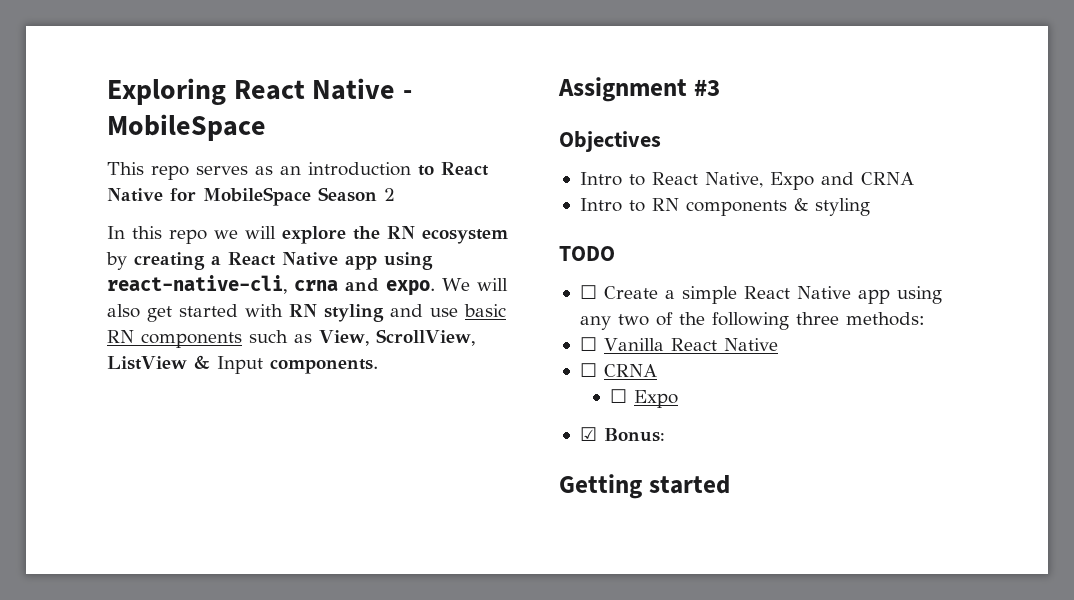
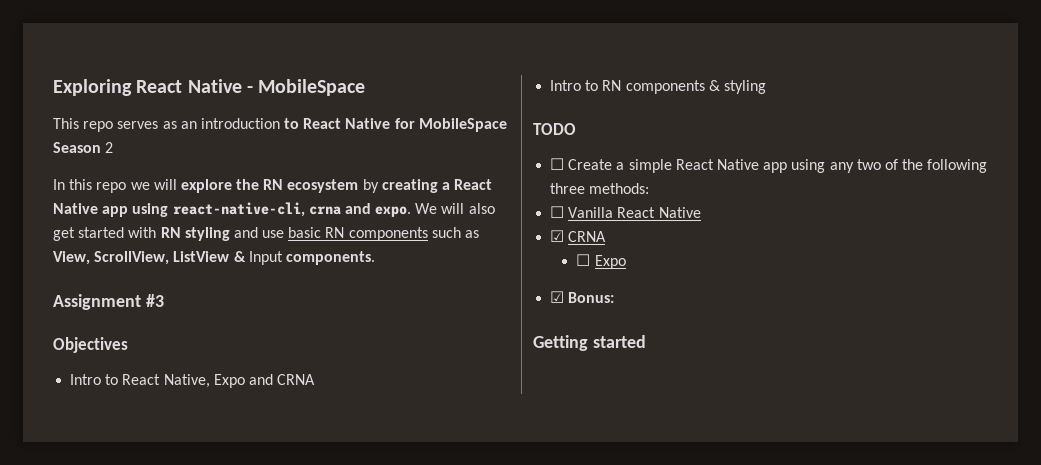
- ☐ CRNA
+ ☑ CRNA

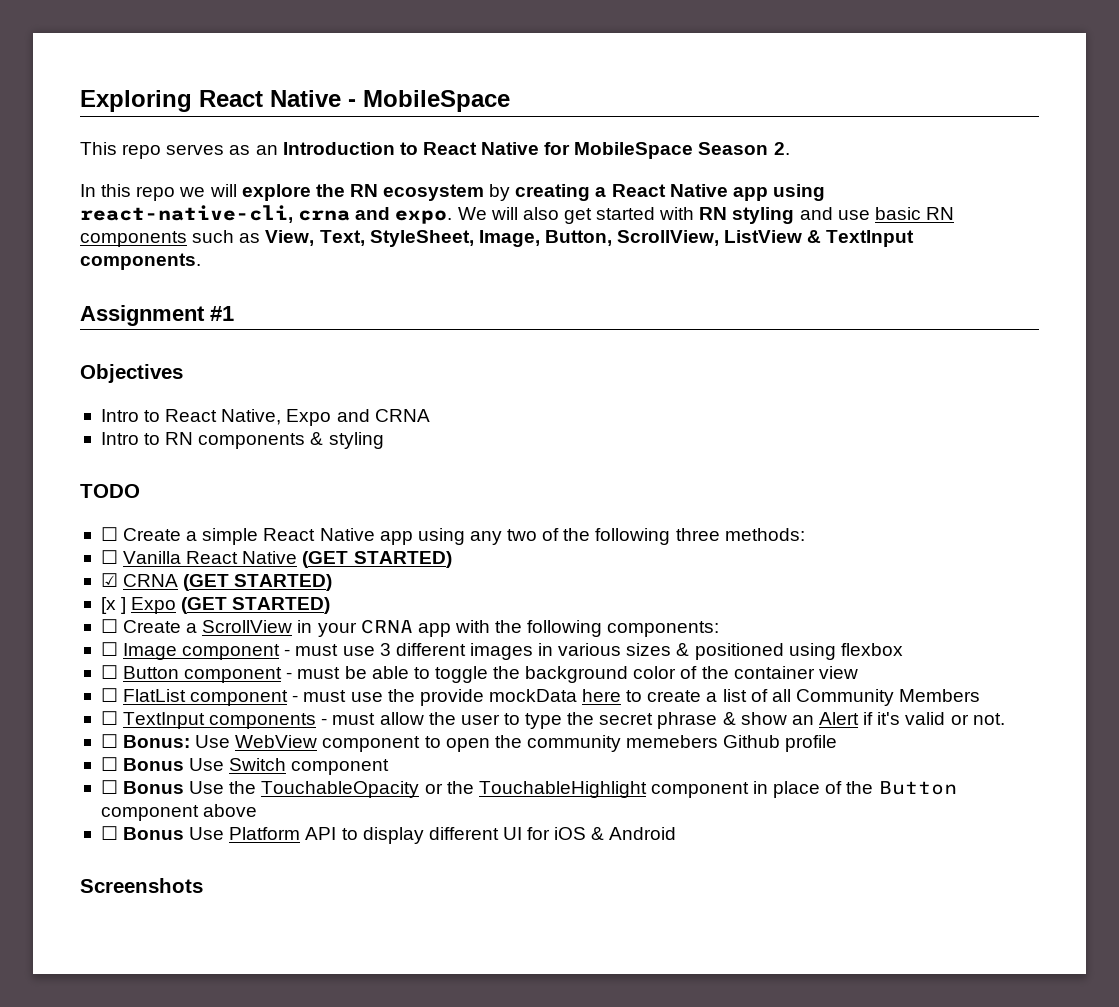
- This repo serves as an introduction to React Native for MobileSpace Season 2
+ This repo serves as an Introduction to React Native for MobileSpace Season 2.
- We will also get started with RN styling and use basic RN components such as View, ScrollView, ListView & Input components.
+ We will also get started with RN styling and use basic RN components such as View, Text, StyleSheet, Image, Button, ScrollView, ListView & TextInput components.
- Assignment #3
+ Assignment #1
- ☐ Vanilla React Native
+ ☐ Vanilla React Native (GET STARTED)
- ☑ CRNA
- ☐ Expo
- ☑ Bonus:
- Getting started
+ ☑ CRNA (GET STARTED)
+ [x ] Expo (GET STARTED)
+ ☐ Create a ScrollView in your CRNA app with the following components:
+ ☐ Image component - must use 3 different images in various sizes & positioned using flexbox
+ ☐ Button component - must be able to toggle the background color of the container view
+ ☐ FlatList component - must use the provide mockData here to create a list of all Community Members
+ ☐ TextInput components - must allow the user to type the secret phrase & show an Alert if it's valid or not.
+ ☐ Bonus: Use WebView component to open the community memebers Github profile
+ ☐ Bonus Use Switch component
+ ☐ Bonus Use the TouchableOpacity or the TouchableHighlight component in place of the Button component above
+ ☐ Bonus Use Platform API to display different UI for iOS & Android
+ Screenshots

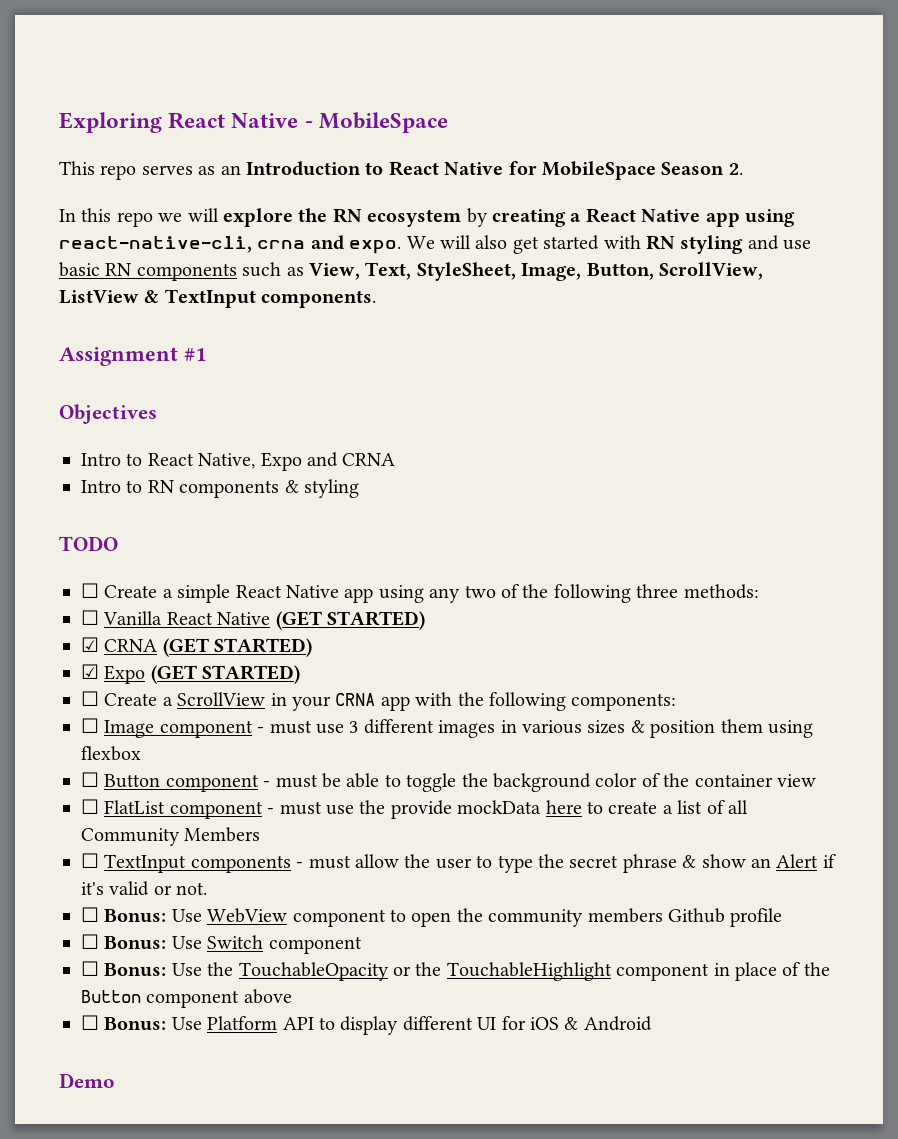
- [x ] Expo (GET STARTED)
+ ☑ Expo (GET STARTED)
- ☐ Image component - must use 3 different images in various sizes & positioned using flexbox
+ ☐ Image component - must use 3 different images in various sizes & position them using flexbox
- ☐ Bonus: Use WebView component to open the community memebers Github profile
+ ☐ Bonus: Use WebView component to open the community members Github profile
- ☐ Bonus Use Switch component
+ ☐ Bonus: Use Switch component
- ☐ Bonus Use the TouchableOpacity or the TouchableHighlight component in place of the Button component above
+ ☐ Bonus: Use the TouchableOpacity or the TouchableHighlight component in place of the Button component above
- ☐ Bonus Use Platform API to display different UI for iOS & Android
+ ☐ Bonus: Use Platform API to display different UI for iOS & Android
- Screenshots
+ Demo

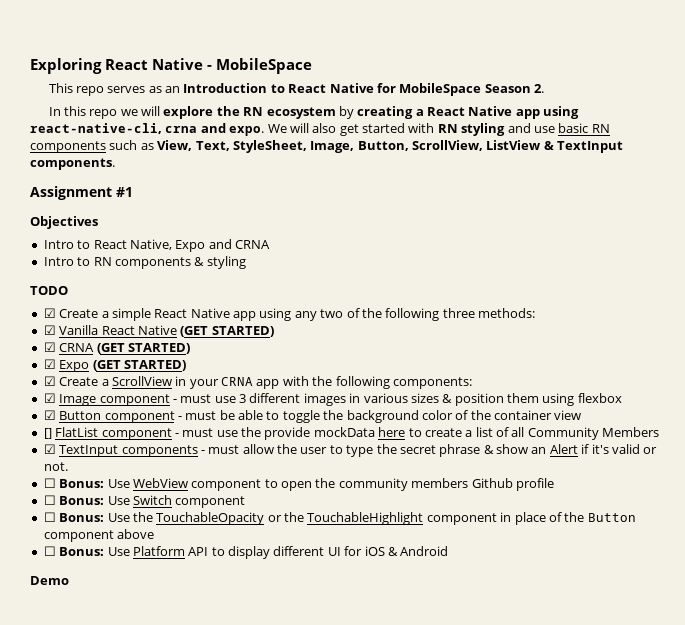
- ☐ Create a simple React Native app using any two of the following three methods:
+ ☑ Create a simple React Native app using any two of the following three methods:
- ☐ Vanilla React Native (GET STARTED)
+ ☑ Vanilla React Native (GET STARTED)
- ☐ Create a ScrollView in your CRNA app with the following components:
+ ☑ Create a ScrollView in your CRNA app with the following components:
- ☐ Image component - must use 3 different images in various sizes & position them using flexbox
+ ☑ Image component - must use 3 different images in various sizes & position them using flexbox
- ☐ Button component - must be able to toggle the background color of the container view
+ ☑ Button component - must be able to toggle the background color of the container view
- ☐ FlatList component - must use the provide mockData here to create a list of all Community Members
+ [] FlatList component - must use the provide mockData here to create a list of all Community Members
- ☐ TextInput components - must allow the user to type the secret phrase & show an Alert if it's valid or not.
+ ☑ TextInput components - must allow the user to type the secret phrase & show an Alert if it's valid or not.

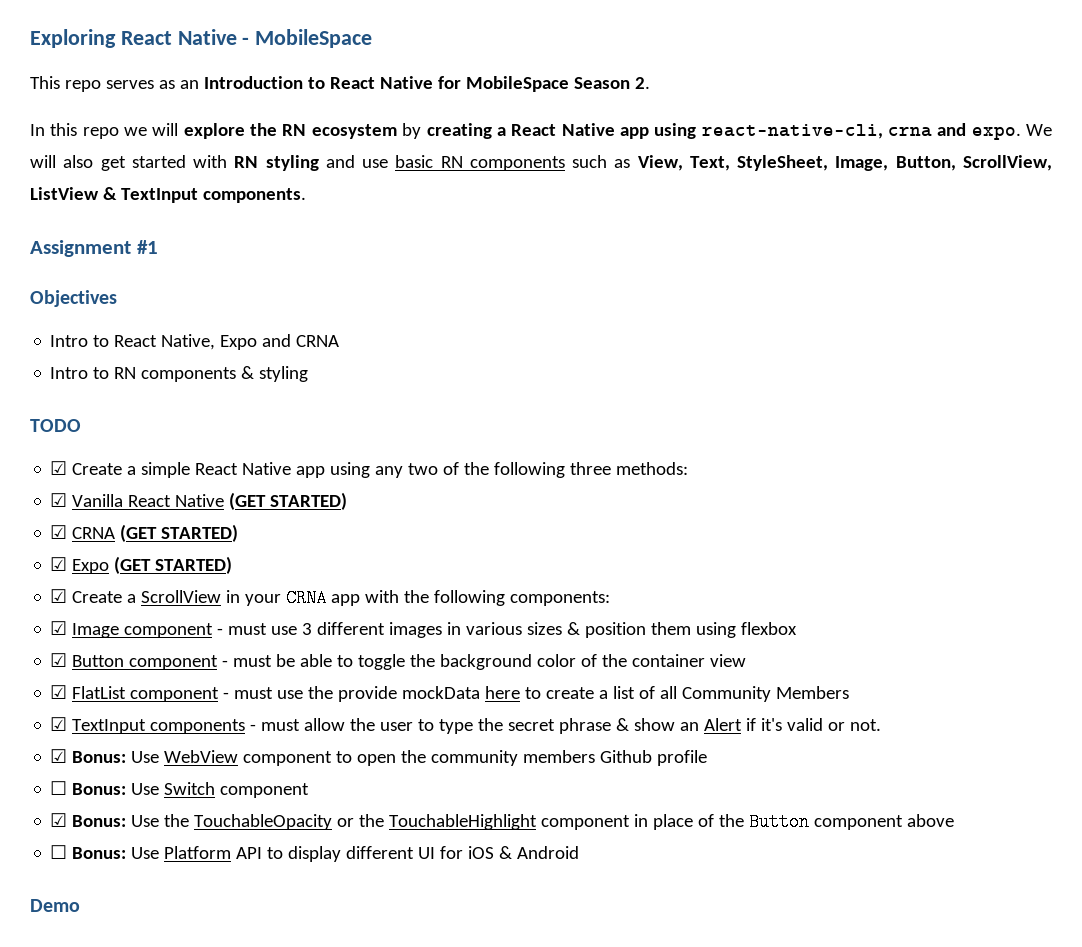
- [] FlatList component - must use the provide mockData here to create a list of all Community Members
+ ☑ FlatList component - must use the provide mockData here to create a list of all Community Members
- ☐ Bonus: Use WebView component to open the community members Github profile
+ ☑ Bonus: Use WebView component to open the community members Github profile
- ☐ Bonus: Use the TouchableOpacity or the TouchableHighlight component in place of the Button component above
+ ☑ Bonus: Use the TouchableOpacity or the TouchableHighlight component in place of the Button component above

